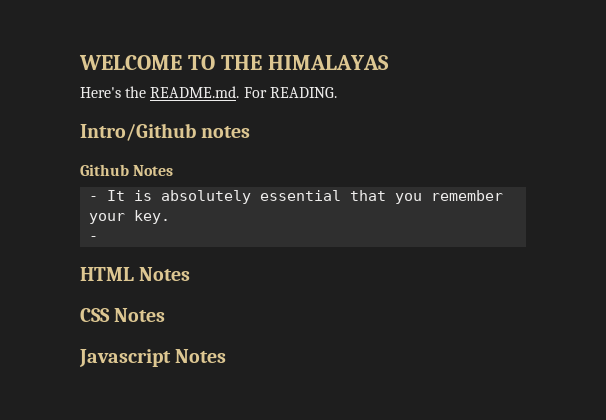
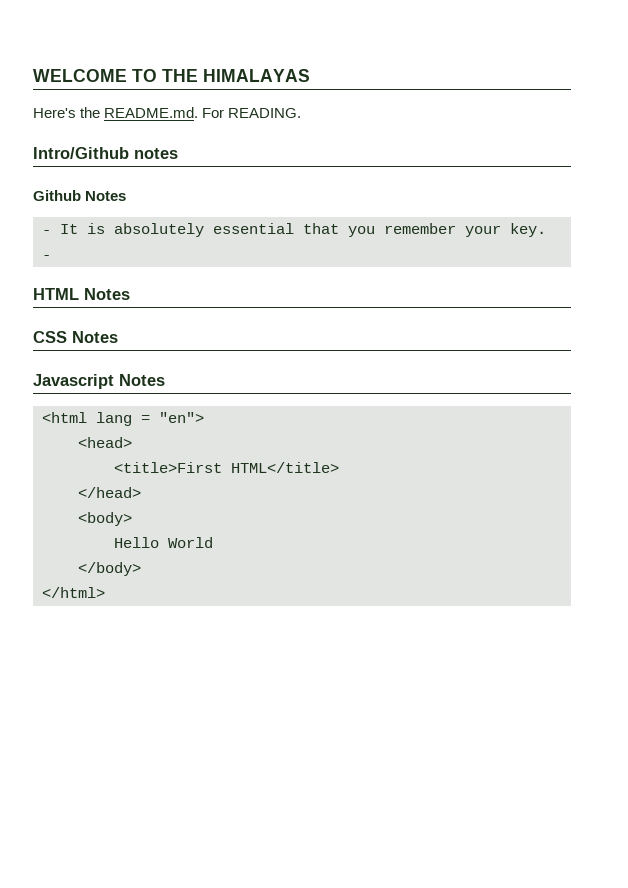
+ <html lang = "en">
+ <head>
+ <title>First HTML</title>
+ </head>
+ <body>
+ Hello World
+ </body>
+ </html>

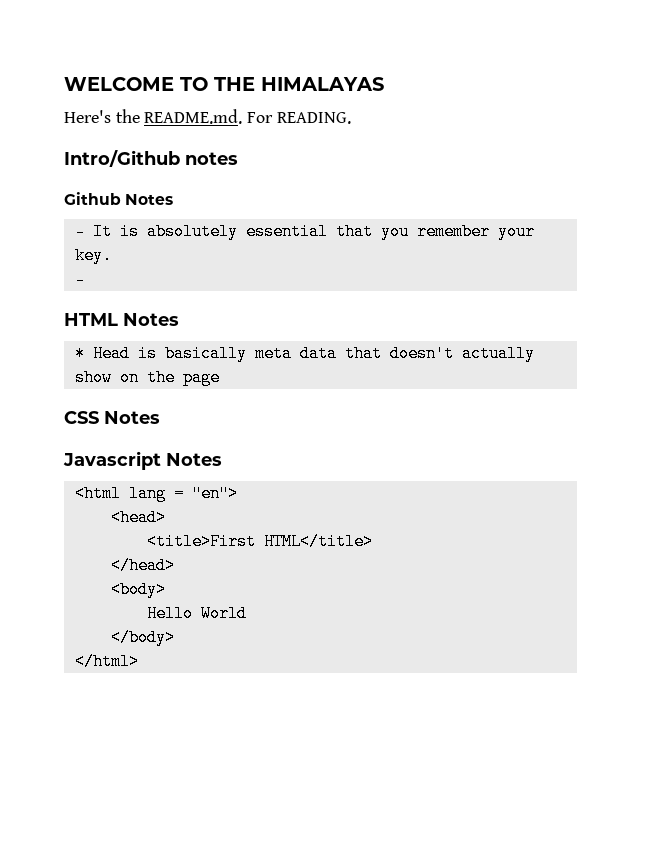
+ * Head is basically meta data that doesn't actually show on the page

